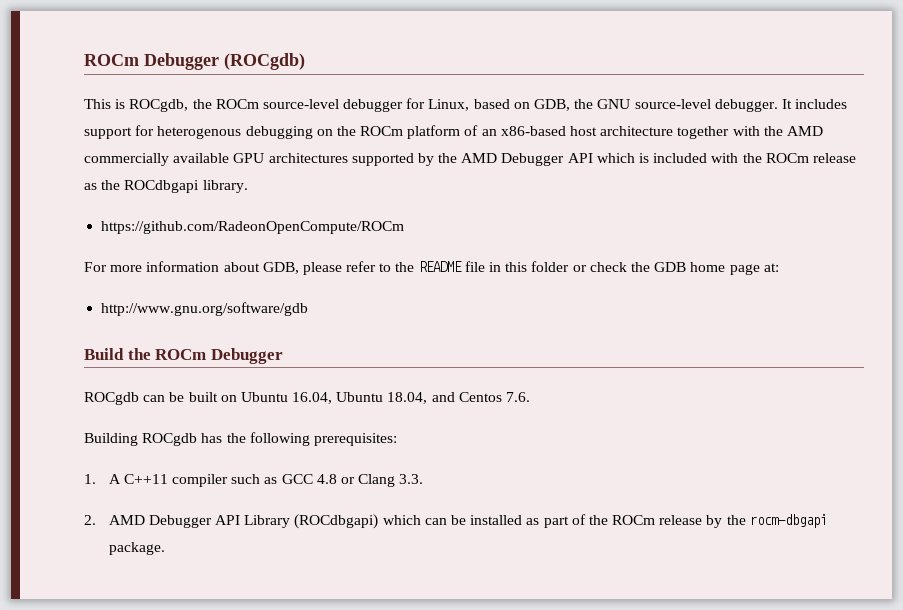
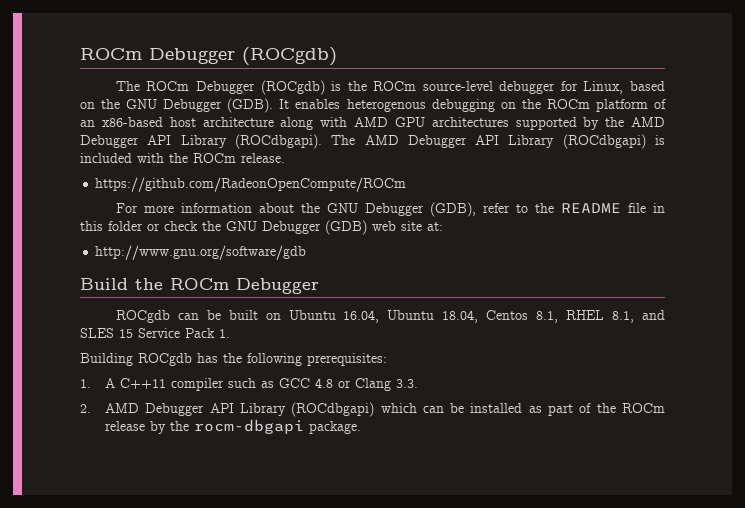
- This is ROCgdb, the ROCm source-level debugger for Linux, based on GDB, the GNU source-level debugger. It includes support for heterogenous debugging on the ROCm platform of an x86-based host architecture together with the AMD commercially available GPU architectures supported by the AMD Debugger API which is included with the ROCm release as the ROCdbgapi library.
+ The ROCm Debugger (ROCgdb) is the ROCm source-level debugger for Linux, based on the GNU Debugger (GDB). It enables heterogenous debugging on the ROCm platform of an x86-based host architecture along with AMD GPU architectures supported by the AMD Debugger API Library (ROCdbgapi). The AMD Debugger API Library (ROCdbgapi) is included with the ROCm release.
- For more information about GDB, please refer to the README file in this folder or check the GDB home page at:
+ For more information about the GNU Debugger (GDB), refer to the README file in this folder or check the GNU Debugger (GDB) web site at:
- ROCgdb can be built on Ubuntu 16.04, Ubuntu 18.04, and Centos 7.6.
+ ROCgdb can be built on Ubuntu 16.04, Ubuntu 18.04, Centos 8.1, RHEL 8.1, and SLES 15 Service Pack 1.

